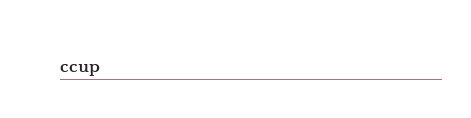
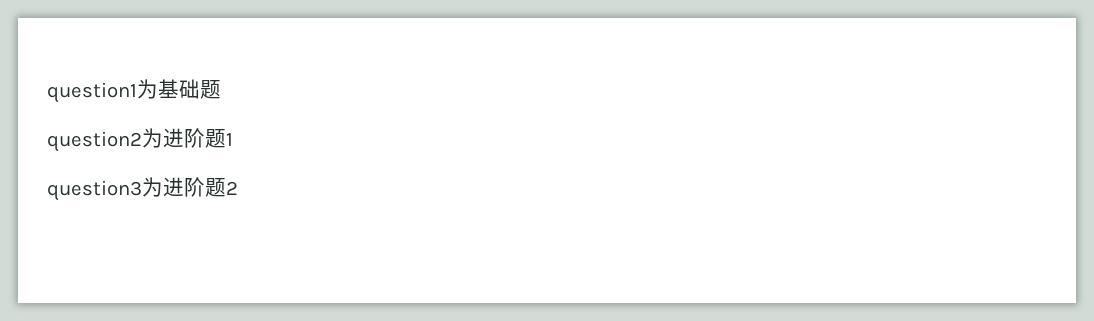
- ccup
+ question1为基础题
+ question2为进阶题1
+ question3为进阶题2

